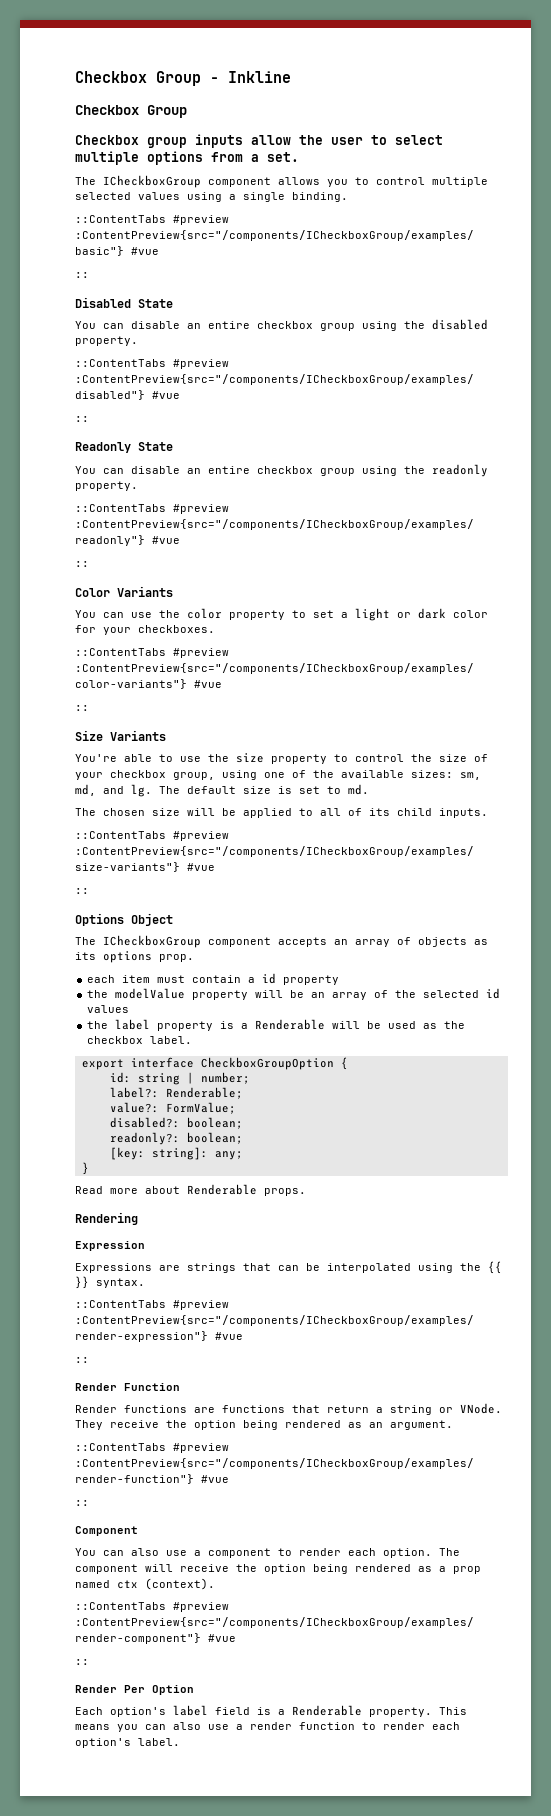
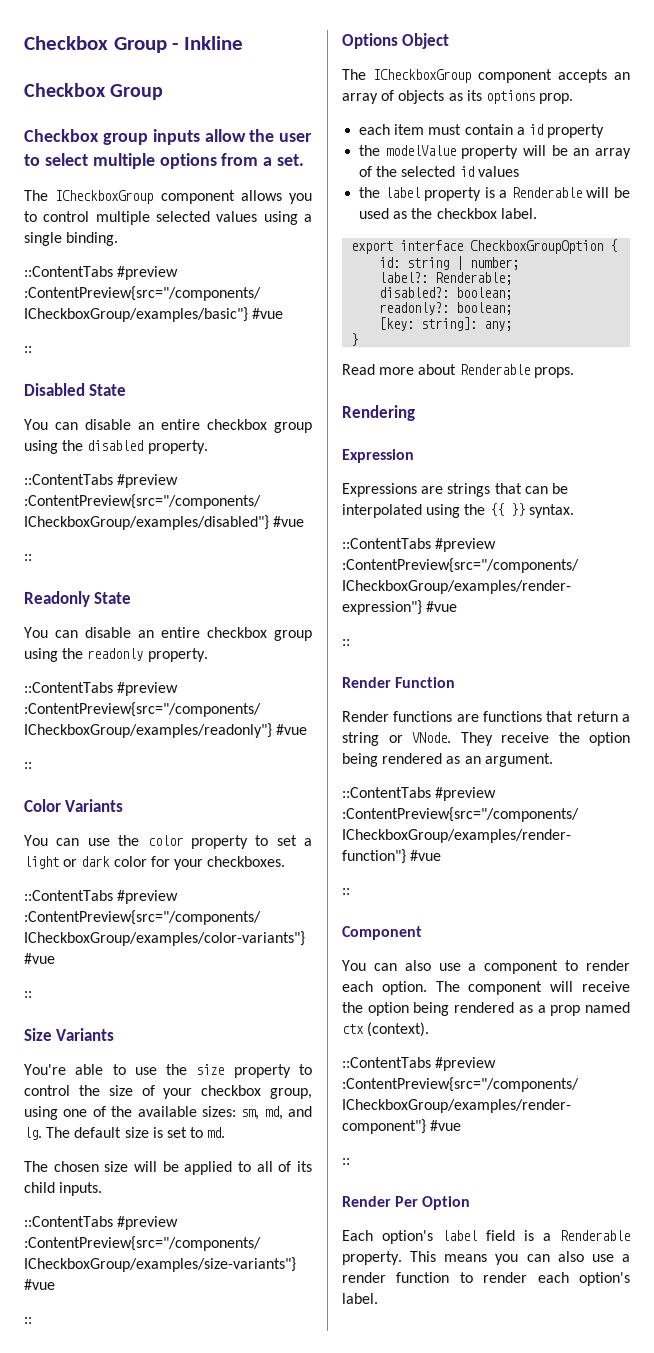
- value?: FormValue;

